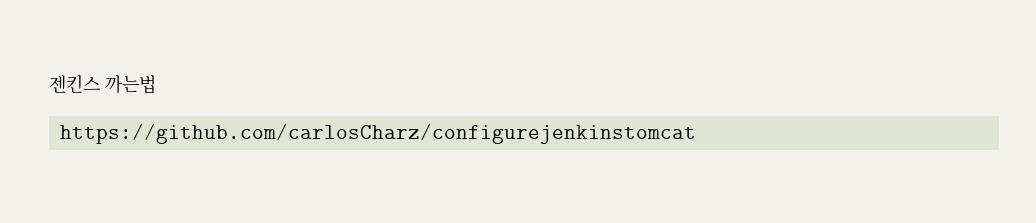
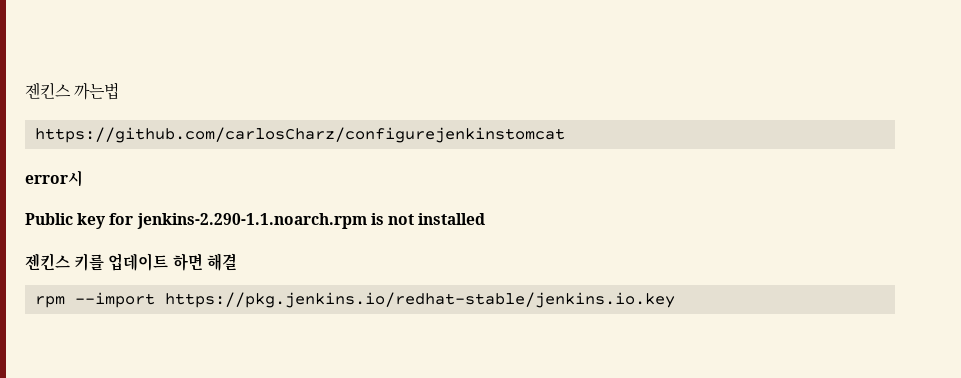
+ error시
+ Public key for jenkins-2.290-1.1.noarch.rpm is not installed
+ 젠킨스 키를 업데이트 하면 해결
+ rpm --import https://pkg.jenkins.io/redhat-stable/jenkins.io.key

